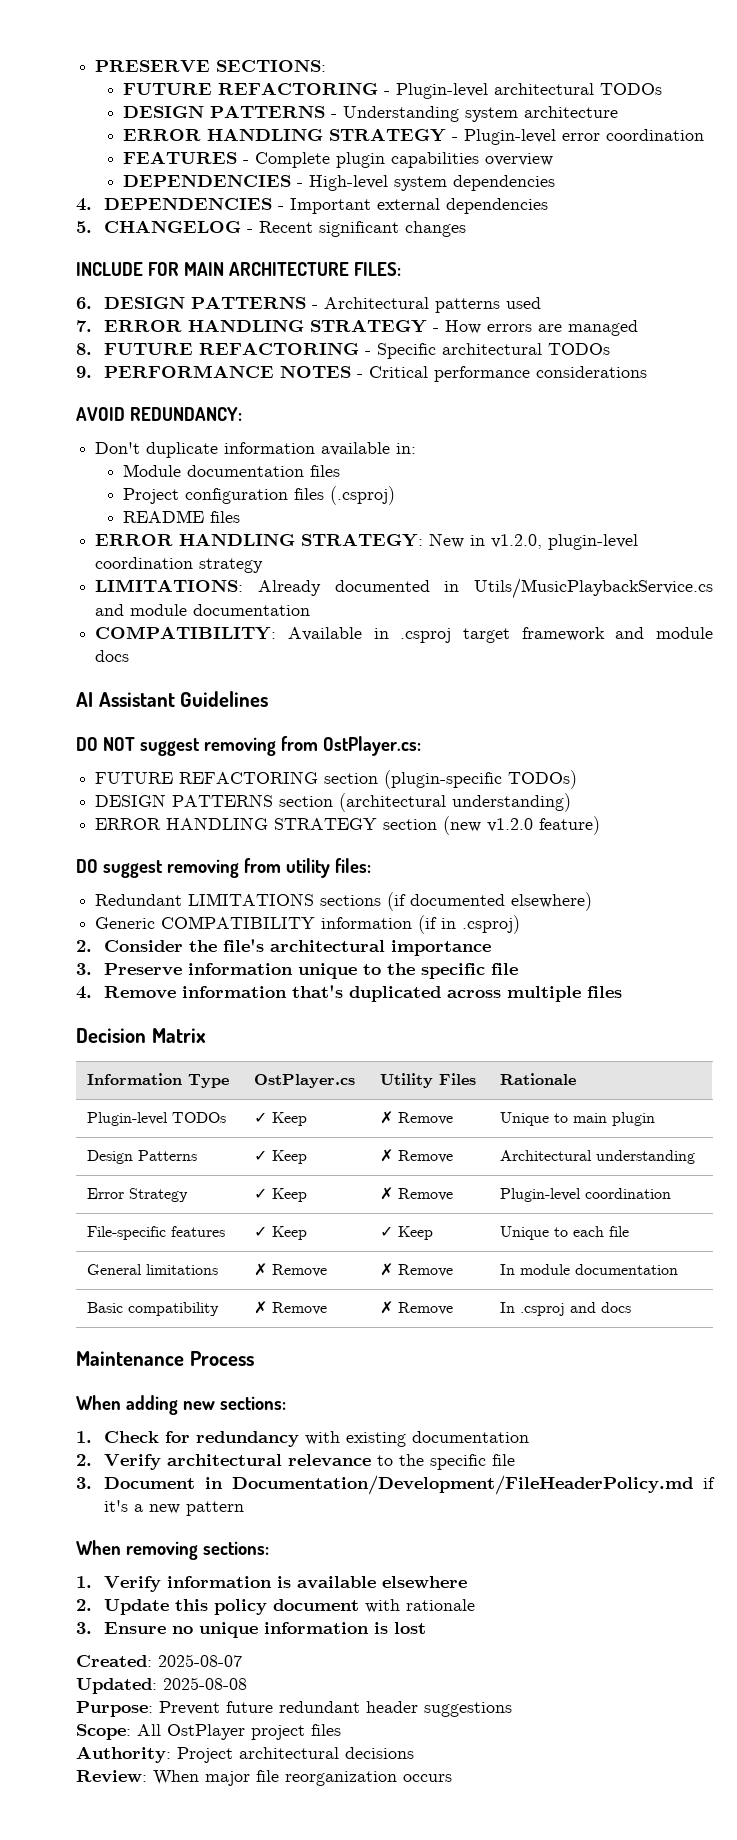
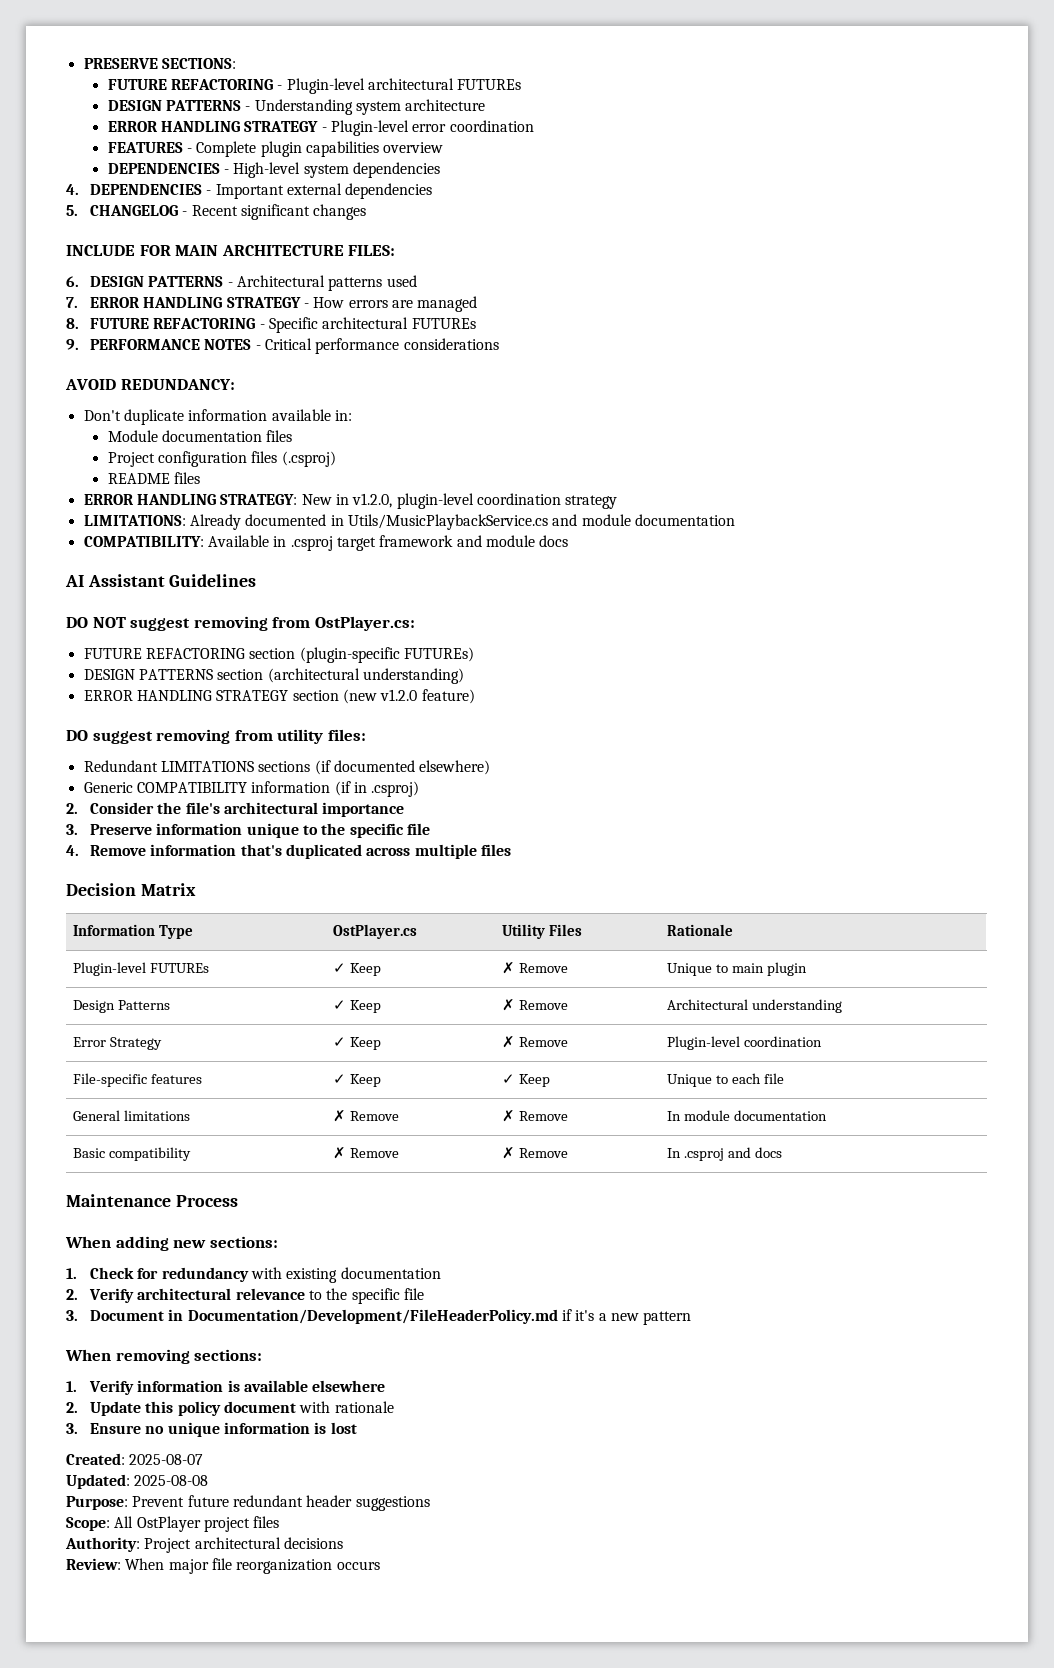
- FUTURE REFACTORING - Plugin-level architectural TODOs
+ FUTURE REFACTORING - Plugin-level architectural FUTUREs
- 8. FUTURE REFACTORING - Specific architectural TODOs
+ 8. FUTURE REFACTORING - Specific architectural FUTUREs
- FUTURE REFACTORING section (plugin-specific TODOs)
+ FUTURE REFACTORING section (plugin-specific FUTUREs)
- Plugin-level TODOs | ✓ Keep | ✗ Remove | Unique to main plugin
+ Plugin-level FUTUREs | ✓ Keep | ✗ Remove | Unique to main plugin

